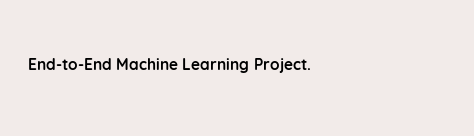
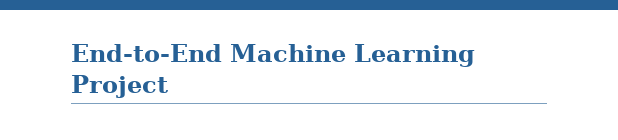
- End-to-End Machine Learning Project.
+ End-to-End Machine Learning Project

